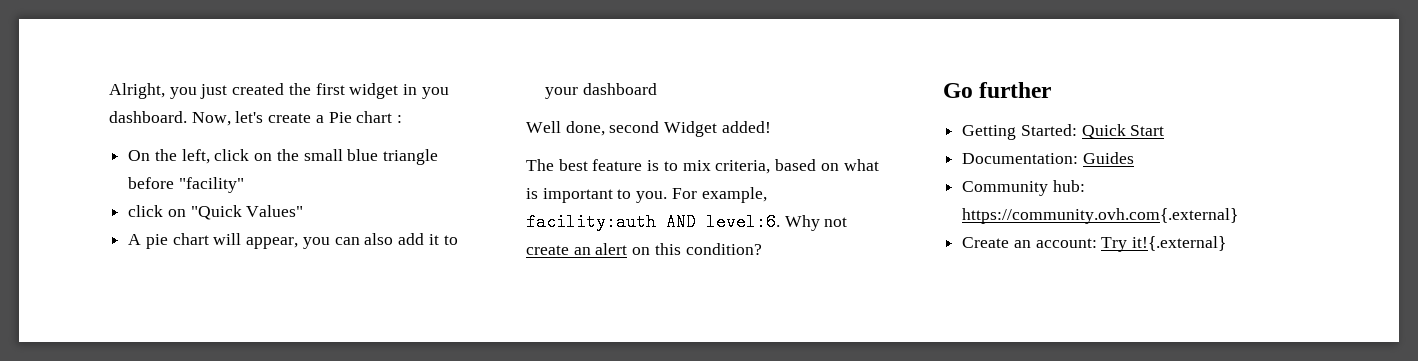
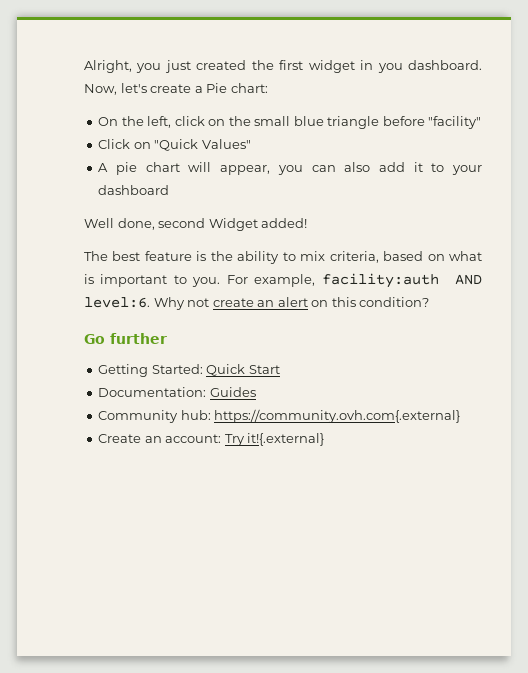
- Now, let's create a Pie chart :
+ Now, let's create a Pie chart:
- click on "Quick Values"
+ Click on "Quick Values"
- The best feature is to mix criteria, based on what is important to you.
+ The best feature is the ability to mix criteria, based on what is important to you.

